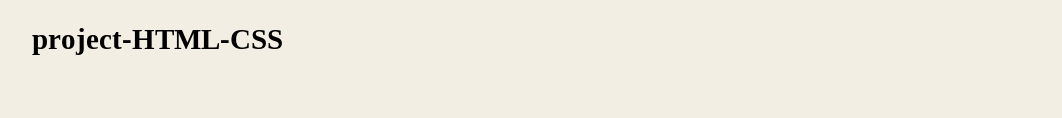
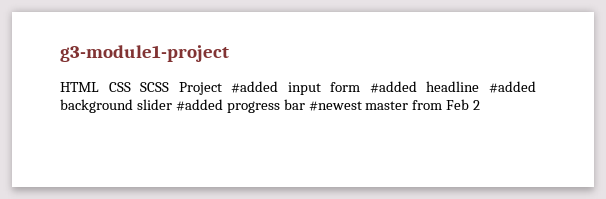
- project-HTML-CSS
+ g3-module1-project
+ HTML CSS SCSS Project #added input form #added headline #added background slider #added progress bar #newest master from Feb 2

